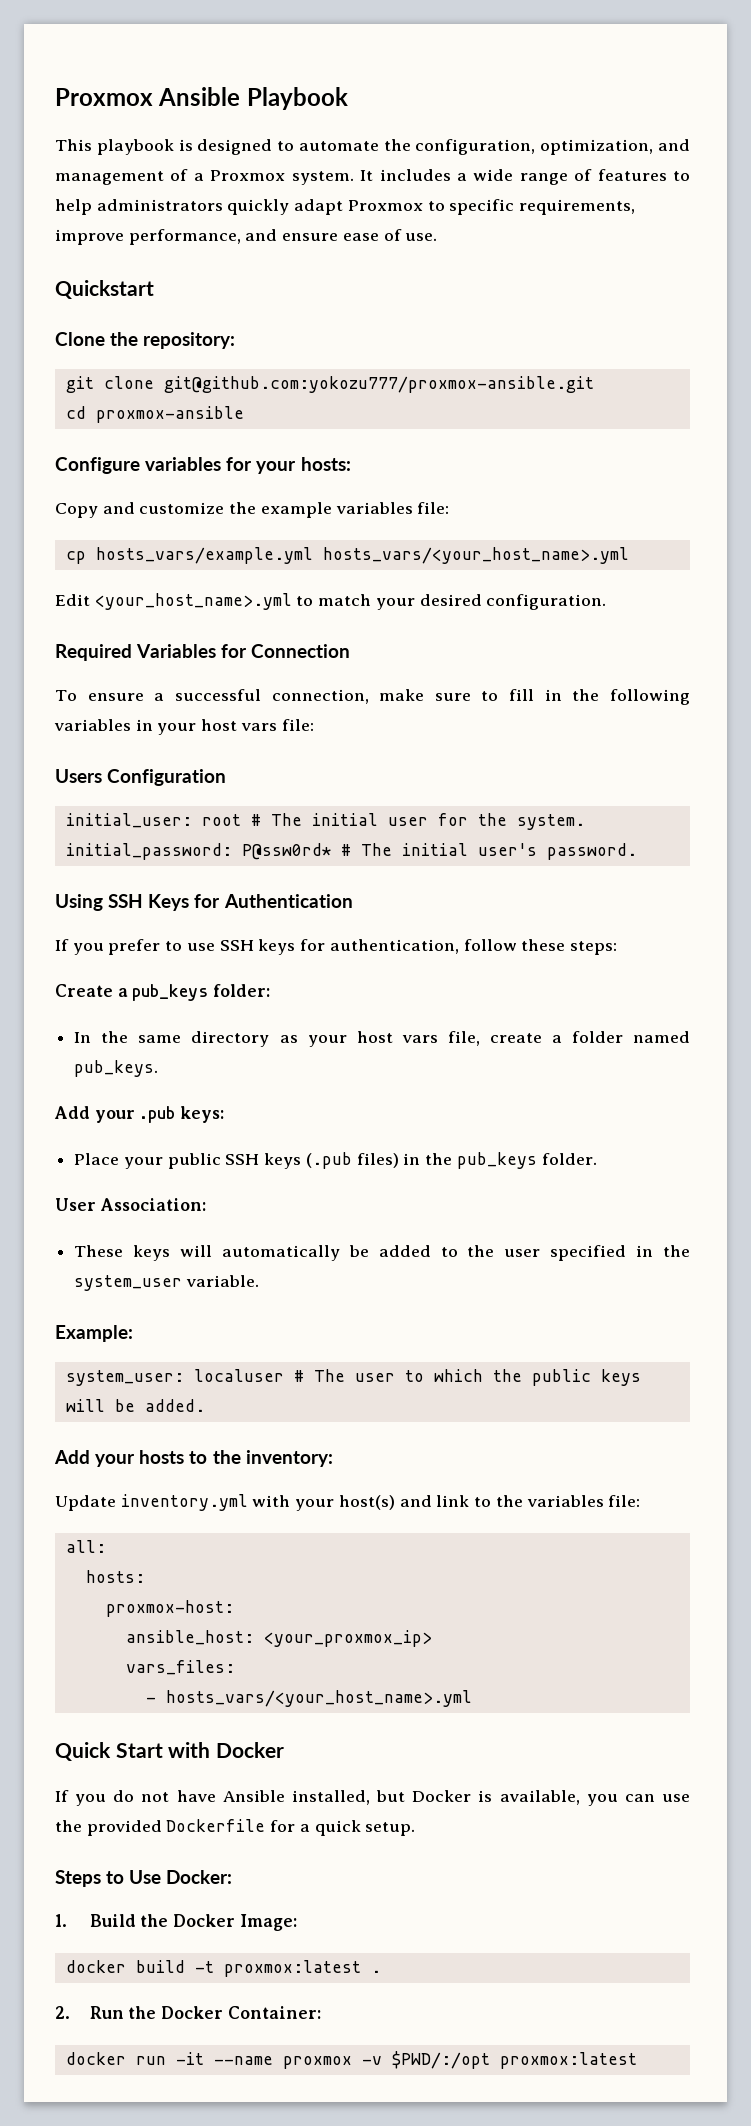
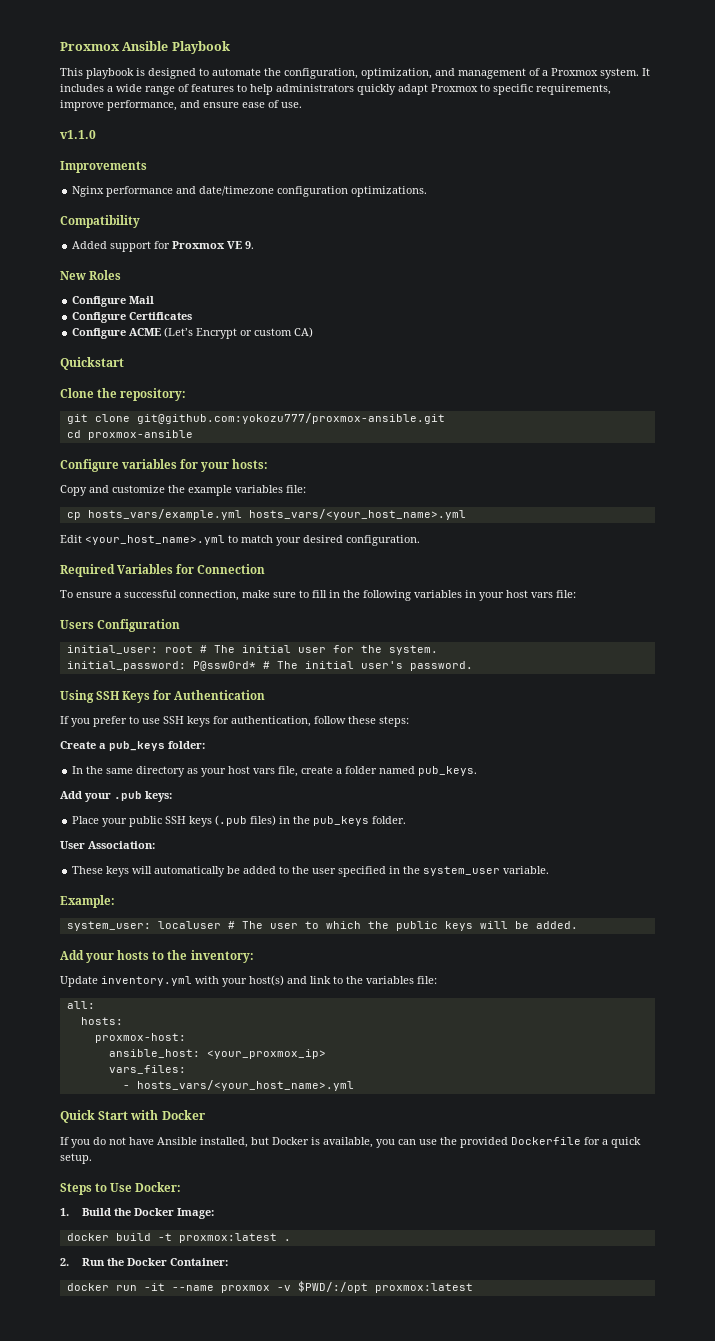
+ v1.1.0
+ Improvements
+ Nginx performance and date/timezone configuration optimizations.
+ Compatibility
+ Added support for Proxmox VE 9.
+ New Roles
+ Configure Mail
+ Configure Certificates
+ Configure ACME (Let’s Encrypt or custom CA)

